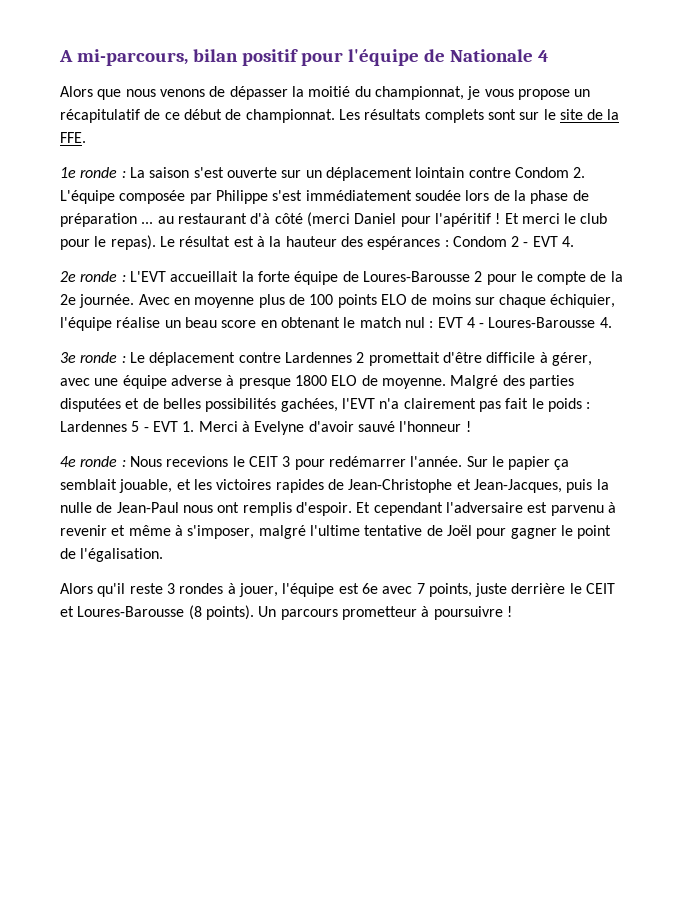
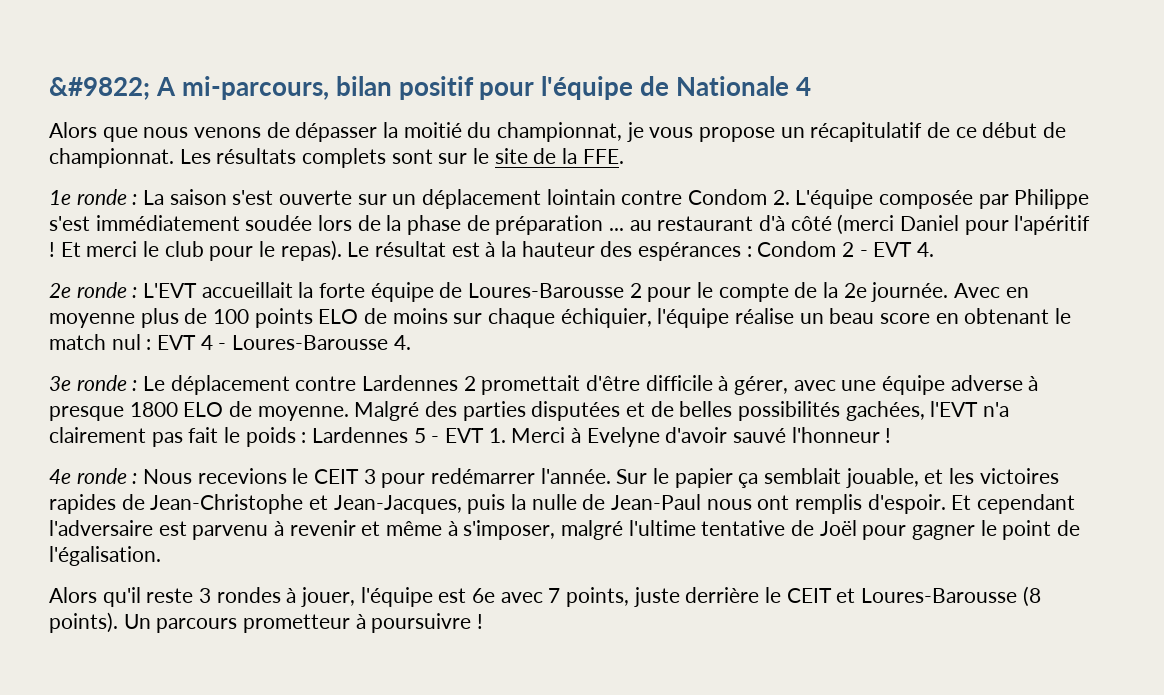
- A mi-parcours, bilan positif pour l'équipe de Nationale 4
+ &#9822; A mi-parcours, bilan positif pour l'équipe de Nationale 4

